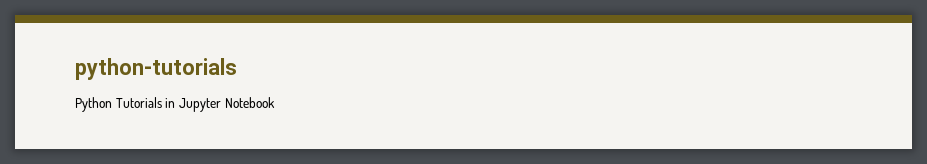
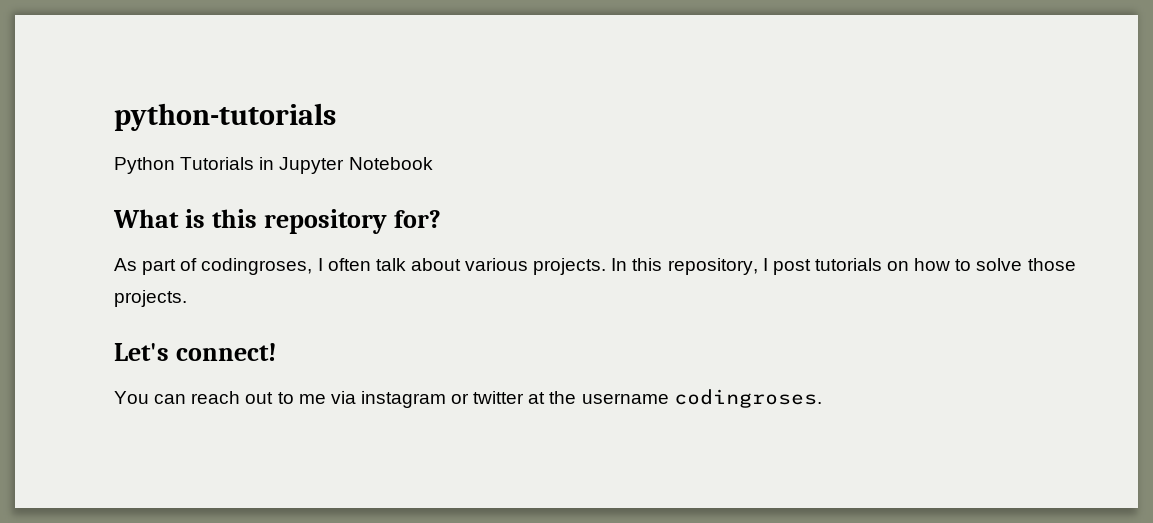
+ What is this repository for?
+ As part of codingroses, I often talk about various projects. In this repository, I post tutorials on how to solve those projects.
+ Let's connect!
+ You can reach out to me via instagram or twitter at the username codingroses.

